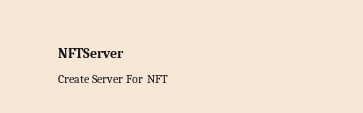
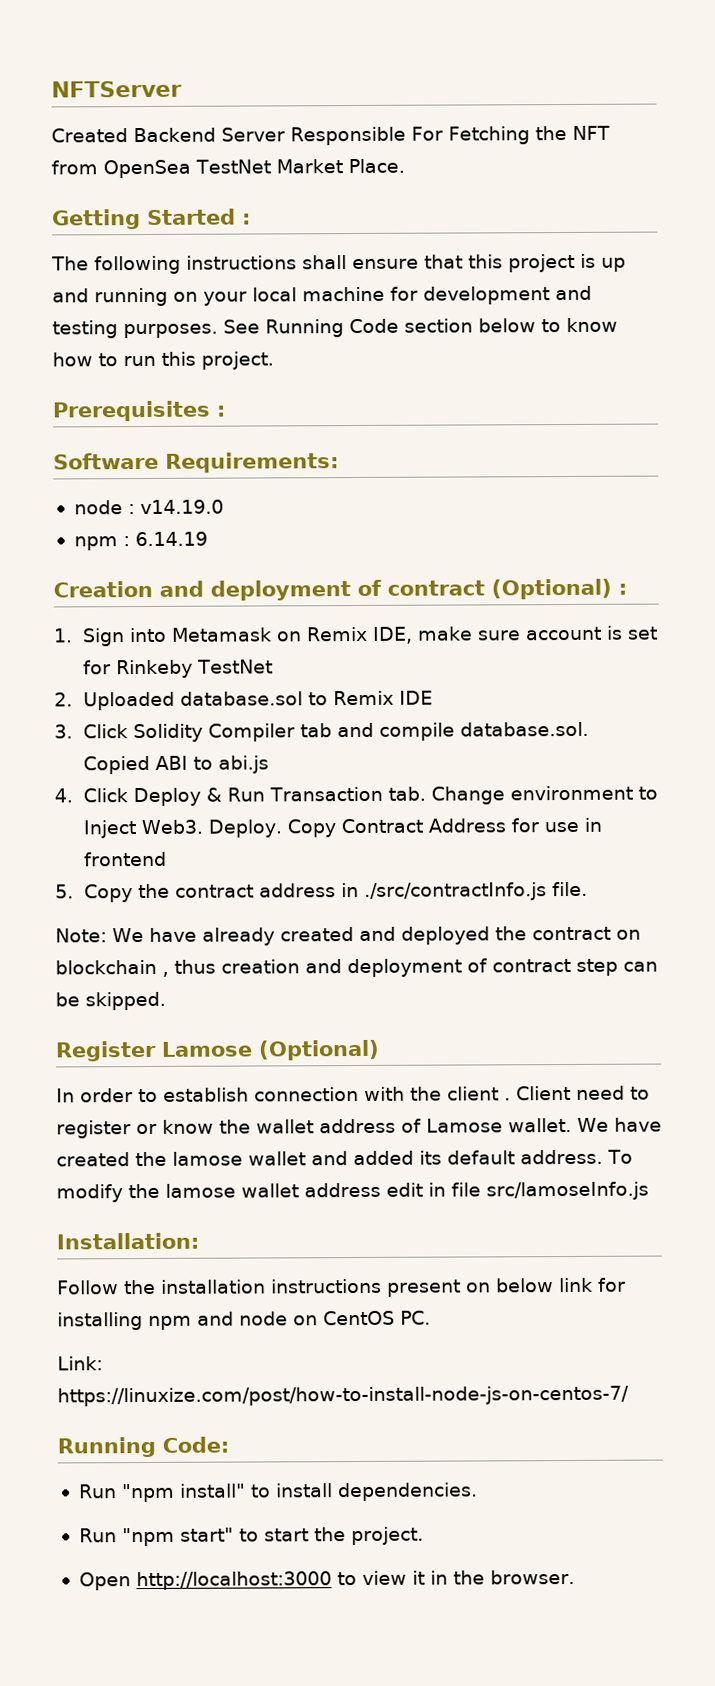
- Create Server For NFT
+ Created Backend Server Responsible For Fetching the NFT from OpenSea TestNet Market Place.
+ Getting Started :
+ The following instructions shall ensure that this project is up and running on your local machine for development and testing purposes. See Running Code section below to know how to run this project.
+ Prerequisites :
+ Software Requirements:
+ node : v14.19.0
+ npm : 6.14.19
+ Creation and deployment of contract (Optional) :
+ 1. Sign into Metamask on Remix IDE, make sure account is set for Rinkeby TestNet
+ 2. Uploaded database.sol to Remix IDE
+ 3. Click Solidity Compiler tab and compile database.sol. Copied ABI to abi.js
+ 4. Click Deploy & Run Transaction tab. Change environment to Inject Web3. Deploy. Copy Contract Address for use in frontend
+ 5. Copy the contract address in ./src/contractInfo.js file.
+ Note: We have already created and deployed the contract on blockchain , thus creation and deployment of contract step can be skipped.
+ Register Lamose (Optional)
+ In order to establish connection with the client . Client need to register or know the wallet address of Lamose wallet. We have created the lamose wallet and added its default address. To modify the lamose wallet address edit in file src/lamoseInfo.js
+ Installation:
+ Follow the installation instructions present on below link for installing npm and node on CentOS PC.
+ Link: https://linuxize.com/post/how-to-install-node-js-on-centos-7/
+ Running Code:
+ Run "npm install" to install dependencies.
+ Run "npm start" to start the project.
+ Open http://localhost:3000 to view it in the browser.

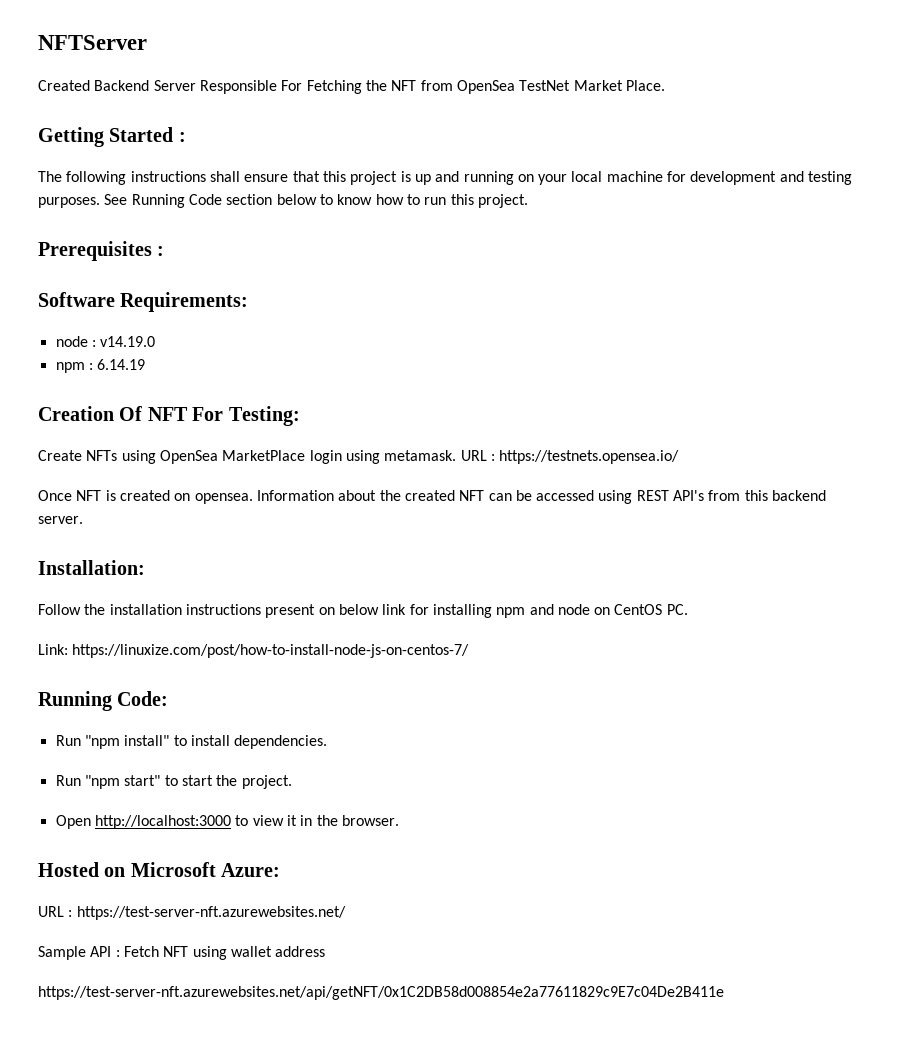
- Creation and deployment of contract (Optional) :
- 1. Sign into Metamask on Remix IDE, make sure account is set for Rinkeby TestNet
- 2. Uploaded database.sol to Remix IDE
- 3. Click Solidity Compiler tab and compile database.sol. Copied ABI to abi.js
- 4. Click Deploy & Run Transaction tab. Change environment to Inject Web3. Deploy. Copy Contract Address for use in frontend
- 5. Copy the contract address in ./src/contractInfo.js file.
- Note: We have already created and deployed the contract on blockchain , thus creation and deployment of contract step can be skipped.
- Register Lamose (Optional)
- In order to establish connection with the client . Client need to register or know the wallet address of Lamose wallet. We have created the lamose wallet and added its default address. To modify the lamose wallet address edit in file src/lamoseInfo.js
+ Creation Of NFT For Testing:
+ Create NFTs using OpenSea MarketPlace login using metamask. URL : https://testnets.opensea.io/
+ Once NFT is created on opensea. Information about the created NFT can be accessed using REST API's from this backend server.
+ Hosted on Microsoft Azure:
+ URL : https://test-server-nft.azurewebsites.net/
+ Sample API : Fetch NFT using wallet address
+ https://test-server-nft.azurewebsites.net/api/getNFT/0x1C2DB58d008854e2a77611829c9E7c04De2B411e

